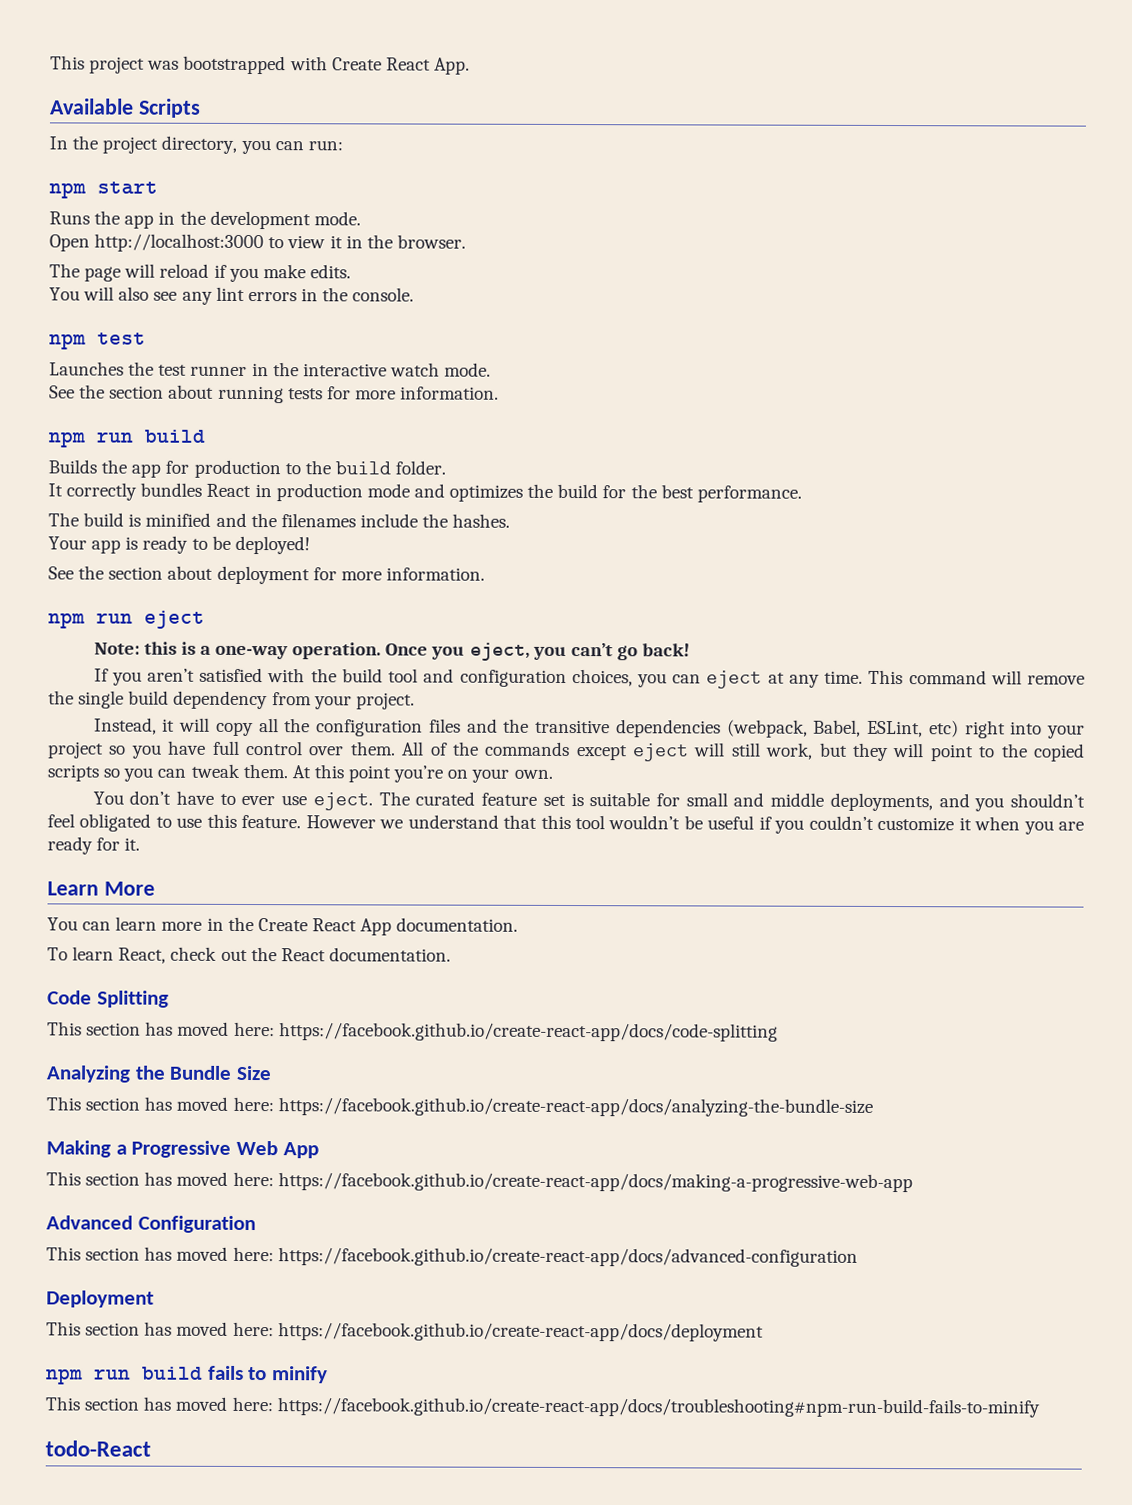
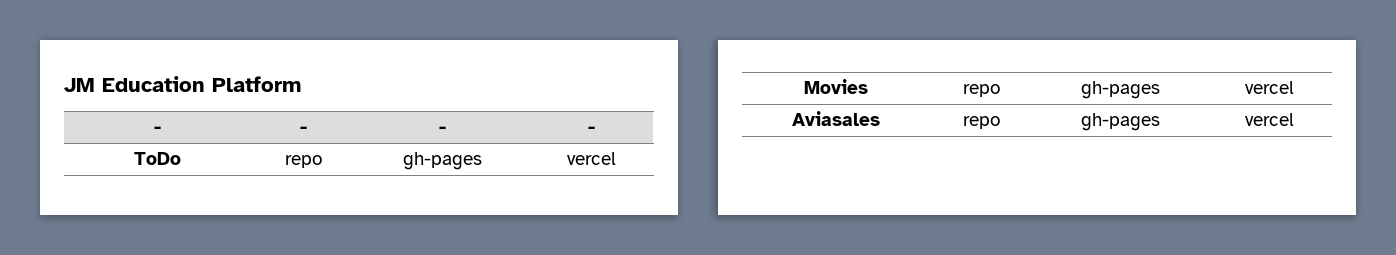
- This project was bootstrapped with Create React App.
- Available Scripts
- In the project directory, you can run:
- npm start
- Runs the app in the development mode.
- Open http://localhost:3000 to view it in the browser.
- The page will reload if you make edits.
- You will also see any lint errors in the console.
- npm test
- Launches the test runner in the interactive watch mode.
- See the section about running tests for more information.
- npm run build
- Builds the app for production to the build folder.
- It correctly bundles React in production mode and optimizes the build for the best performance.
- The build is minified and the filenames include the hashes.
- Your app is ready to be deployed!
- See the section about deployment for more information.
- npm run eject
- Note: this is a one-way operation. Once you eject, you can’t go back!
- If you aren’t satisfied with the build tool and configuration choices, you can eject at any time. This command will remove the single build dependency from your project.
- Instead, it will copy all the configuration files and the transitive dependencies (webpack, Babel, ESLint, etc) right into your project so you have full control over them. All of the commands except eject will still work, but they will point to the copied scripts so you can tweak them. At this point you’re on your own.
- You don’t have to ever use eject. The curated feature set is suitable for small and middle deployments, and you shouldn’t feel obligated to use this feature. However we understand that this tool wouldn’t be useful if you couldn’t customize it when you are ready for it.
- Learn More
- You can learn more in the Create React App documentation.
- To learn React, check out the React documentation.
- Code Splitting
- This section has moved here: https://facebook.github.io/create-react-app/docs/code-splitting
- Analyzing the Bundle Size
- This section has moved here: https://facebook.github.io/create-react-app/docs/analyzing-the-bundle-size
- Making a Progressive Web App
- This section has moved here: https://facebook.github.io/create-react-app/docs/making-a-progressive-web-app
- Advanced Configuration
- This section has moved here: https://facebook.github.io/create-react-app/docs/advanced-configuration
- Deployment
- This section has moved here: https://facebook.github.io/create-react-app/docs/deployment
- npm run build fails to minify
- This section has moved here: https://facebook.github.io/create-react-app/docs/troubleshooting#npm-run-build-fails-to-minify
- todo-React
+ JM Education Platform
+ - | - | - | -
+ ToDo | repo | gh-pages | vercel
+ Movies | repo | gh-pages | vercel
+ Aviasales | repo | gh-pages | vercel

